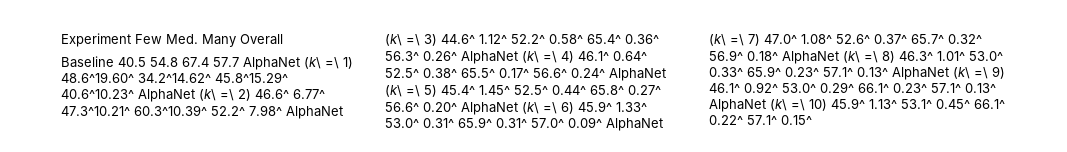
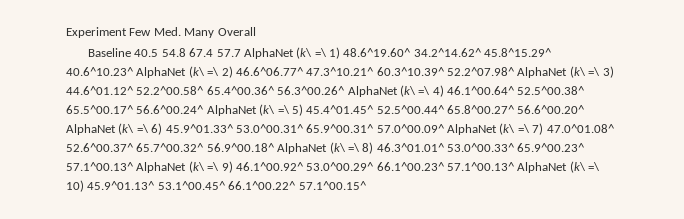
- Baseline 40.5 54.8 67.4 57.7 AlphaNet (k\ =\ 1) 48.6^19.60^ 34.2^14.62^ 45.8^15.29^ 40.6^10.23^ AlphaNet (k\ =\ 2) 46.6^ 6.77^ 47.3^10.21^ 60.3^10.39^ 52.2^ 7.98^ AlphaNet (k\ =\ 3) 44.6^ 1.12^ 52.2^ 0.58^ 65.4^ 0.36^ 56.3^ 0.26^ AlphaNet (k\ =\ 4) 46.1^ 0.64^ 52.5^ 0.38^ 65.5^ 0.17^ 56.6^ 0.24^ AlphaNet (k\ =\ 5) 45.4^ 1.45^ 52.5^ 0.44^ 65.8^ 0.27^ 56.6^ 0.20^ AlphaNet (k\ =\ 6) 45.9^ 1.33^ 53.0^ 0.31^ 65.9^ 0.31^ 57.0^ 0.09^ AlphaNet (k\ =\ 7) 47.0^ 1.08^ 52.6^ 0.37^ 65.7^ 0.32^ 56.9^ 0.18^ AlphaNet (k\ =\ 8) 46.3^ 1.01^ 53.0^ 0.33^ 65.9^ 0.23^ 57.1^ 0.13^ AlphaNet (k\ =\ 9) 46.1^ 0.92^ 53.0^ 0.29^ 66.1^ 0.23^ 57.1^ 0.13^ AlphaNet (k\ =\ 10) 45.9^ 1.13^ 53.1^ 0.45^ 66.1^ 0.22^ 57.1^ 0.15^
+ Baseline 40.5 54.8 67.4 57.7 AlphaNet (k\ =\ 1) 48.6^19.60^ 34.2^14.62^ 45.8^15.29^ 40.6^10.23^ AlphaNet (k\ =\ 2) 46.6^06.77^ 47.3^10.21^ 60.3^10.39^ 52.2^07.98^ AlphaNet (k\ =\ 3) 44.6^01.12^ 52.2^00.58^ 65.4^00.36^ 56.3^00.26^ AlphaNet (k\ =\ 4) 46.1^00.64^ 52.5^00.38^ 65.5^00.17^ 56.6^00.24^ AlphaNet (k\ =\ 5) 45.4^01.45^ 52.5^00.44^ 65.8^00.27^ 56.6^00.20^ AlphaNet (k\ =\ 6) 45.9^01.33^ 53.0^00.31^ 65.9^00.31^ 57.0^00.09^ AlphaNet (k\ =\ 7) 47.0^01.08^ 52.6^00.37^ 65.7^00.32^ 56.9^00.18^ AlphaNet (k\ =\ 8) 46.3^01.01^ 53.0^00.33^ 65.9^00.23^ 57.1^00.13^ AlphaNet (k\ =\ 9) 46.1^00.92^ 53.0^00.29^ 66.1^00.23^ 57.1^00.13^ AlphaNet (k\ =\ 10) 45.9^01.13^ 53.1^00.45^ 66.1^00.22^ 57.1^00.15^

